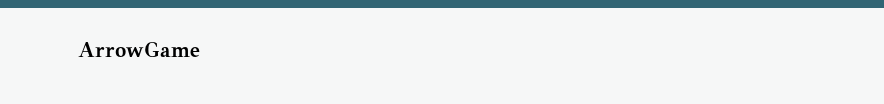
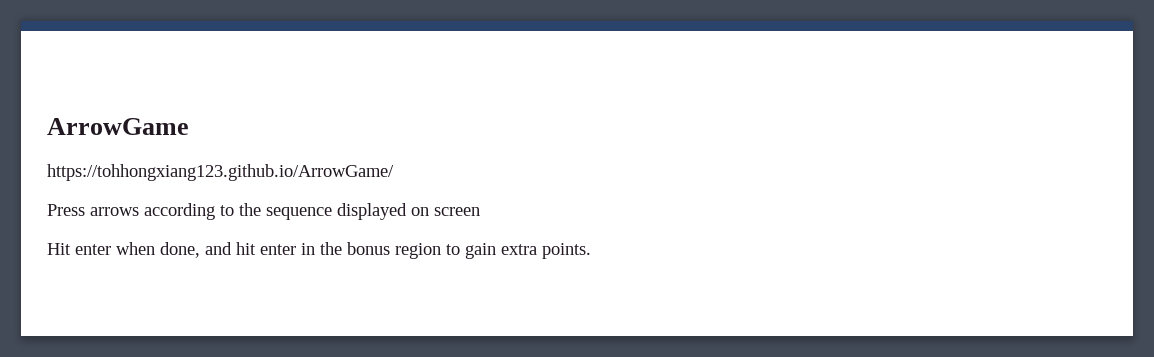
+ https://tohhongxiang123.github.io/ArrowGame/
+ Press arrows according to the sequence displayed on screen
+ Hit enter when done, and hit enter in the bonus region to gain extra points.

